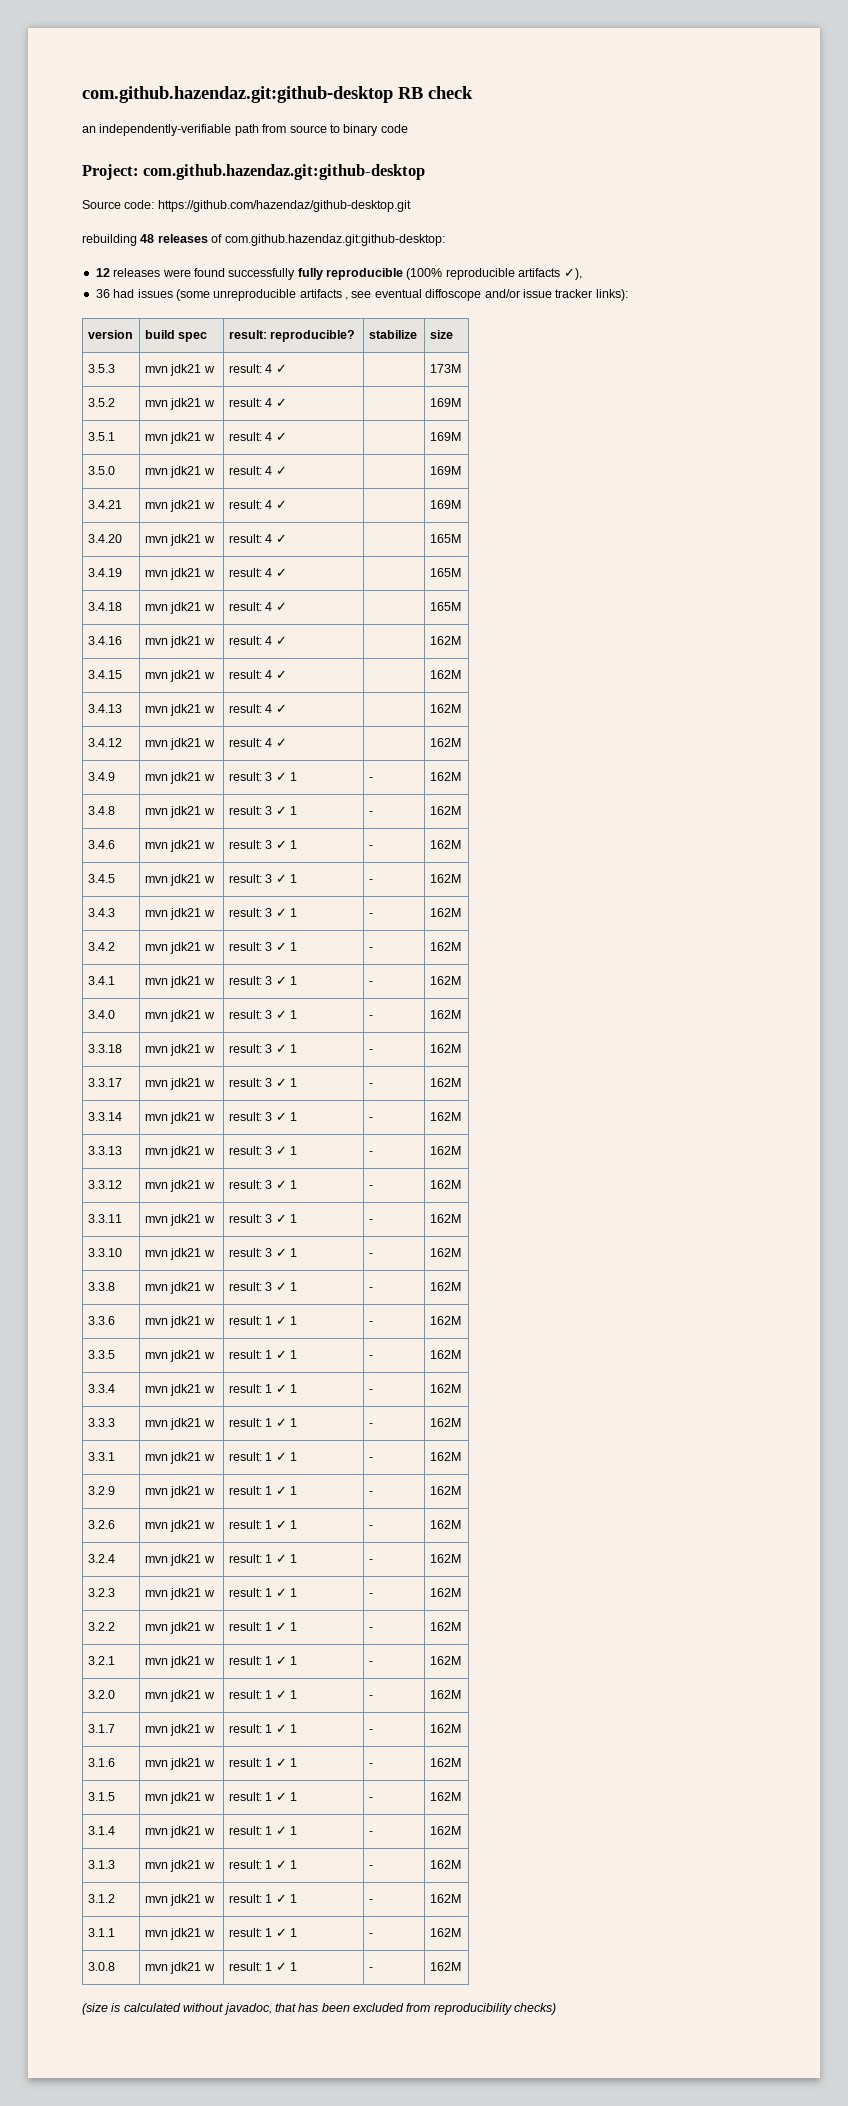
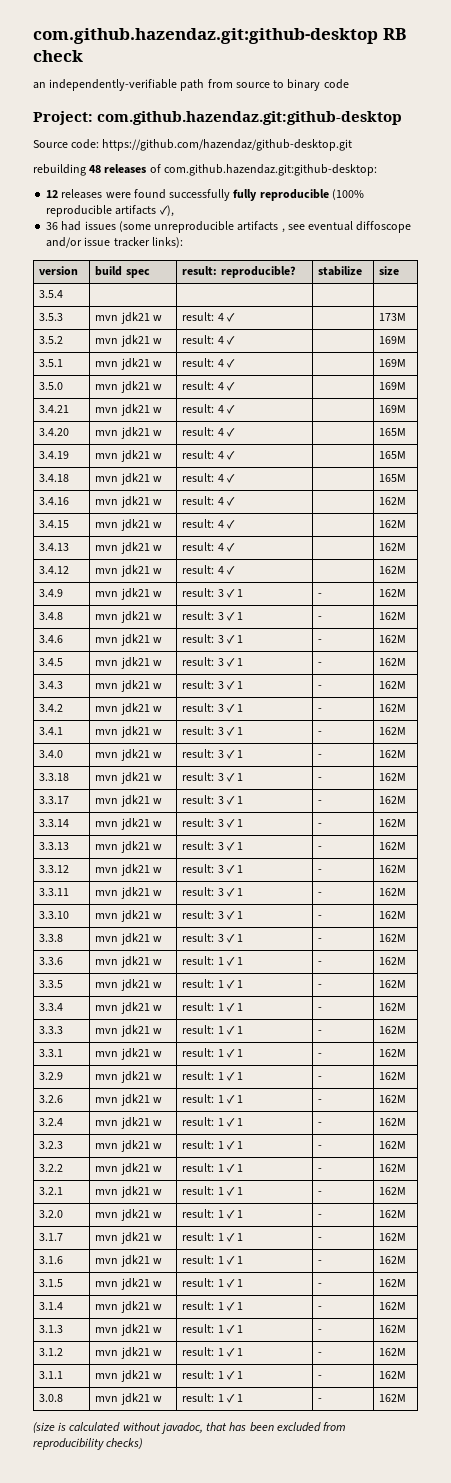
+ 3.5.4 | | | |

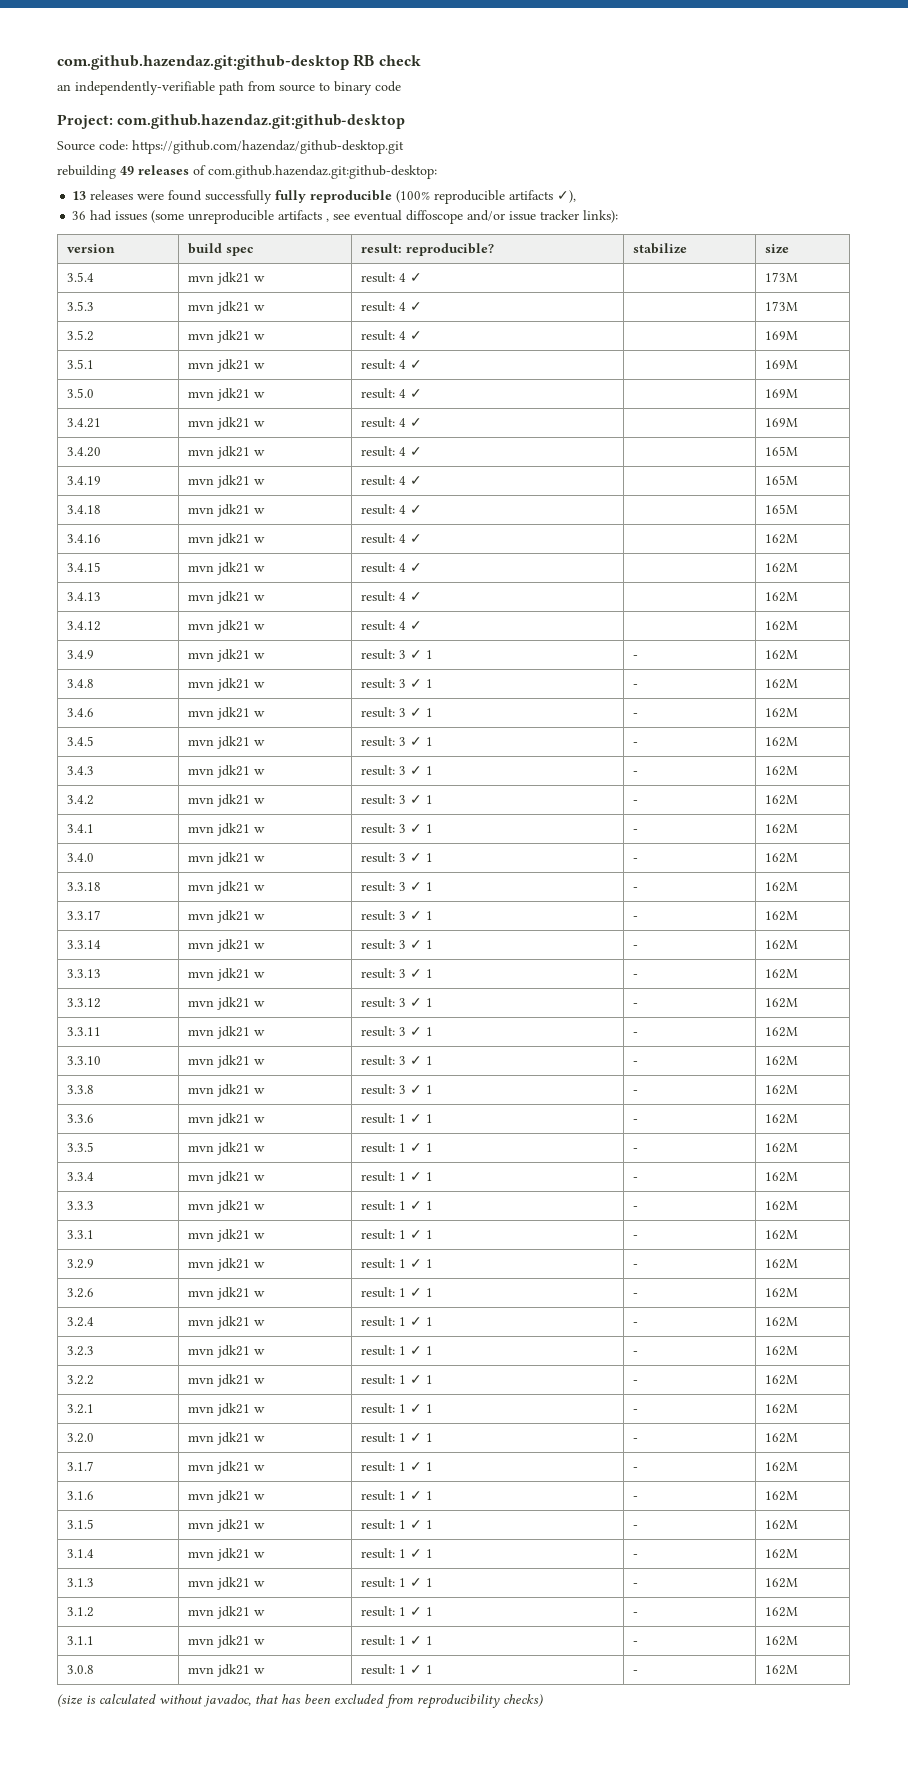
- rebuilding 48 releases of com.github.hazendaz.git:github-desktop:
+ rebuilding 49 releases of com.github.hazendaz.git:github-desktop:
- 12 releases were found successfully fully reproducible (100% reproducible artifacts ✓),
+ 13 releases were found successfully fully reproducible (100% reproducible artifacts ✓),
- 3.5.4 | | | |
+ 3.5.4 | mvn jdk21 w | result: 4 ✓ | | 173M

